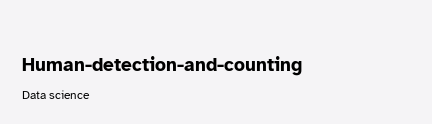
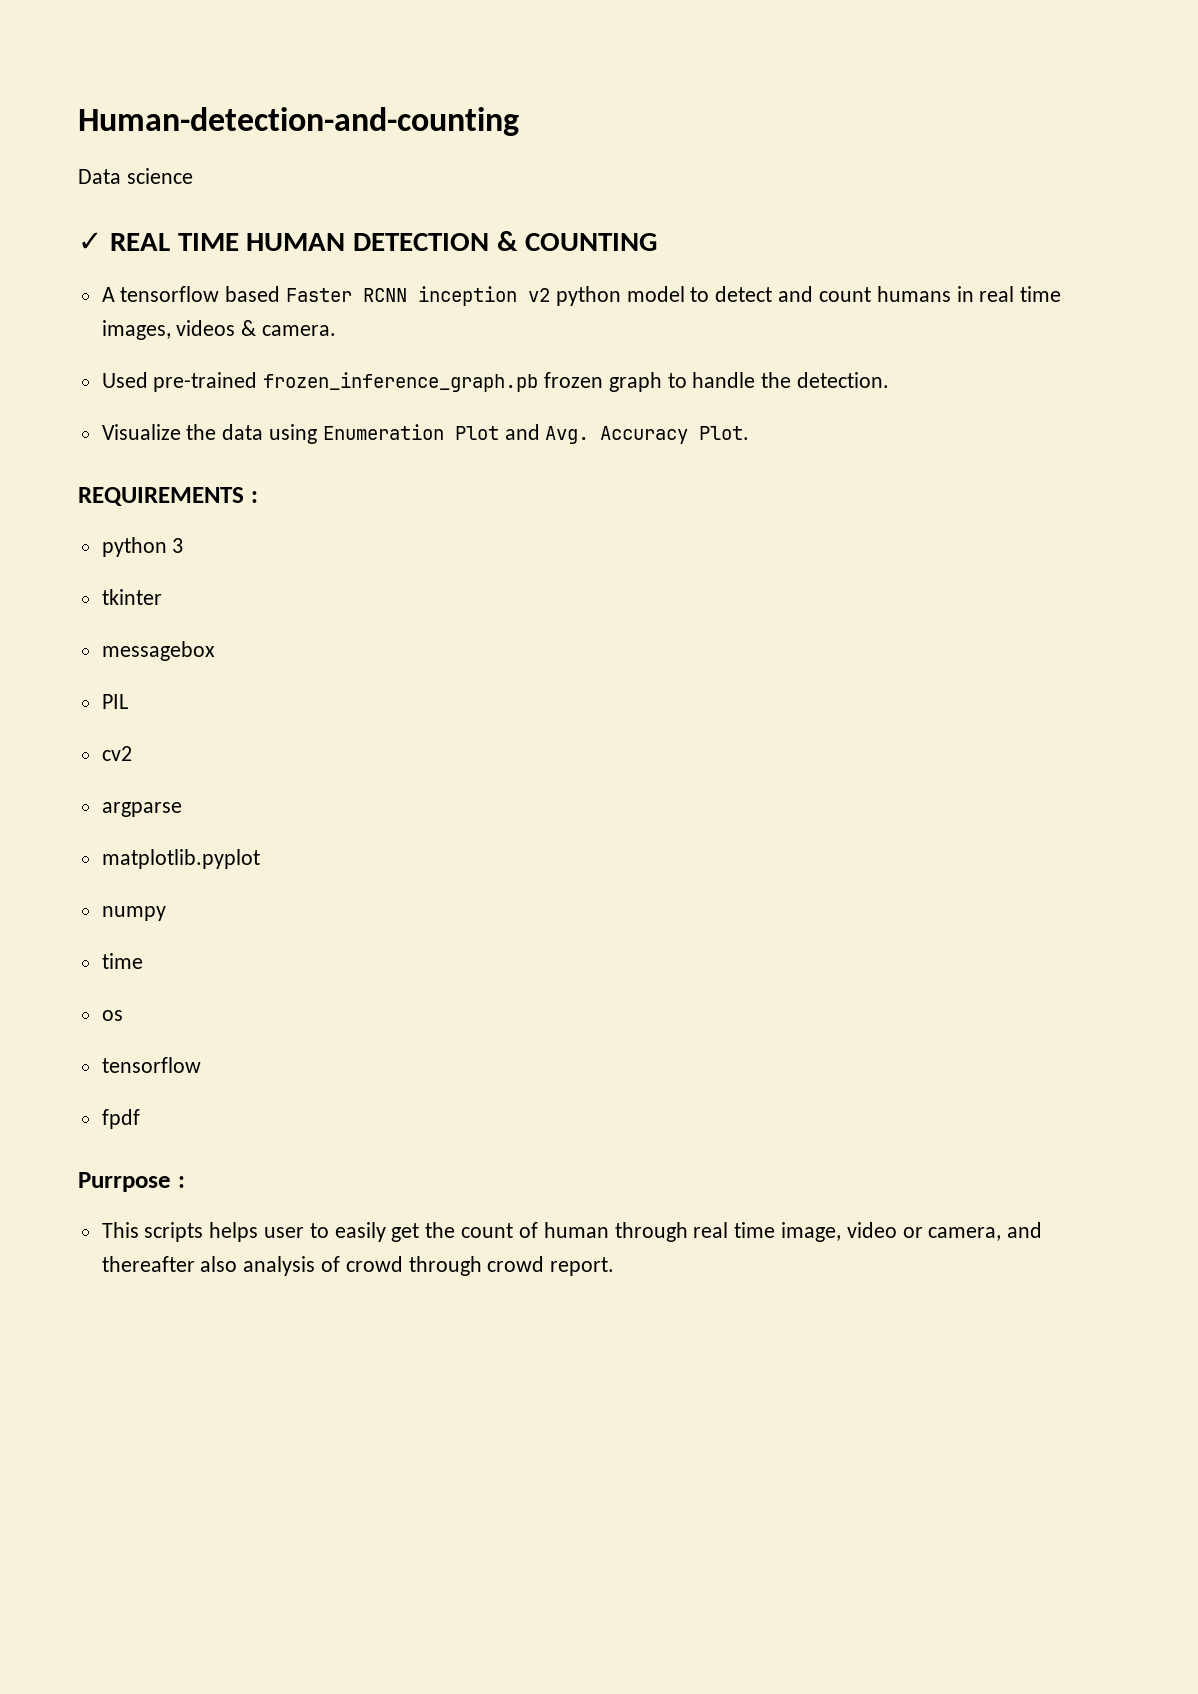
+ ✓ REAL TIME HUMAN DETECTION & COUNTING
+ A tensorflow based Faster RCNN inception v2 python model to detect and count humans in real time images, videos & camera.
+ Used pre-trained frozen_inference_graph.pb frozen graph to handle the detection.
+ Visualize the data using Enumeration Plot and Avg. Accuracy Plot.
+ REQUIREMENTS :
+ python 3
+ tkinter
+ messagebox
+ PIL
+ cv2
+ argparse
+ matplotlib.pyplot
+ numpy
+ time
+ os
+ tensorflow
+ fpdf
+ Purrpose :
+ This scripts helps user to easily get the count of human through real time image, video or camera, and thereafter also analysis of crowd through crowd report.

